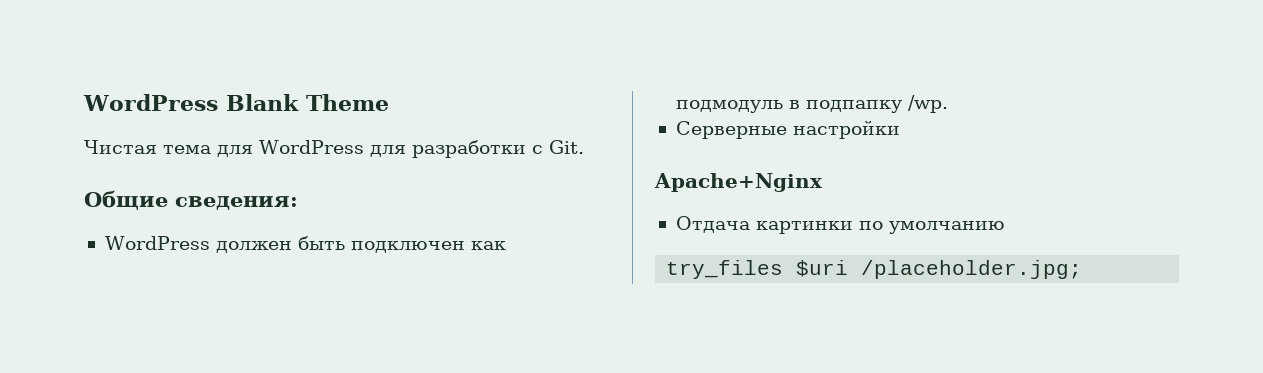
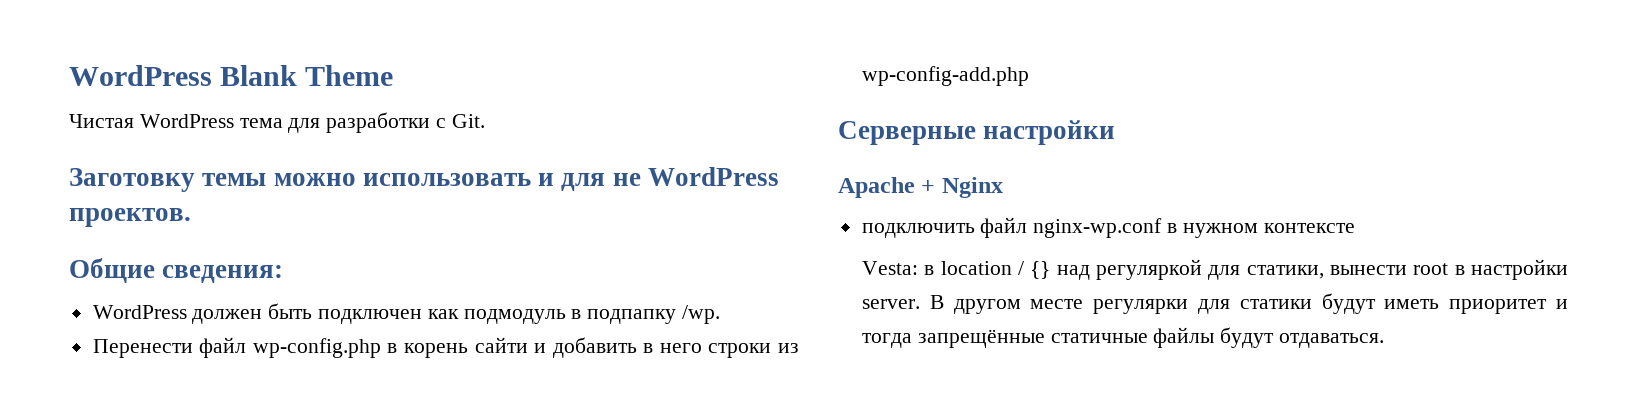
- Чистая тема для WordPress для разработки с Git.
+ Чистая WordPress тема для разработки с Git.
+ Заготовку темы можно использовать и для не WordPress проектов.
+ Перенести файл wp-config.php в корень сайти и добавить в него строки из wp-config-add.php
  Серверные настройки
- Apache+Nginx
- Отдача картинки по умолчанию
- try_files $uri /placeholder.jpg;
+ Apache + Nginx
+ подключить файл nginx-wp.conf в нужном контексте
+ Vesta: в location / {} над регуляркой для статики, вынести root в настройки server. В другом месте регулярки для статики будут иметь приоритет и тогда запрещённые статичные файлы будут отдаваться.

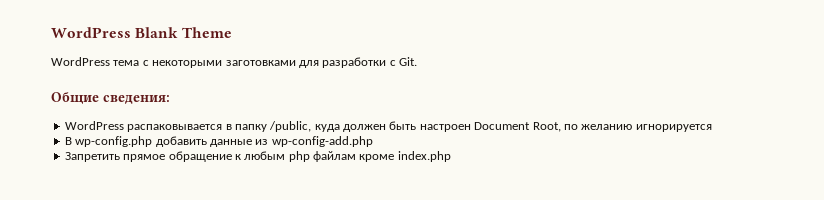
- Чистая WordPress тема для разработки с Git.
+ WordPress тема с некоторыми заготовками для разработки с Git.
- Заготовку темы можно использовать и для не WordPress проектов.
  Общие сведения:
- WordPress должен быть подключен как подмодуль в подпапку /wp.
- Перенести файл wp-config.php в корень сайти и добавить в него строки из wp-config-add.php
- Серверные настройки
- Apache + Nginx
- подключить файл nginx-wp.conf в нужном контексте
- Vesta: в location / {} над регуляркой для статики, вынести root в настройки server. В другом месте регулярки для статики будут иметь приоритет и тогда запрещённые статичные файлы будут отдаваться.
+ WordPress распаковывается в папку /public, куда должен быть настроен Document Root, по желанию игнорируется
+ В wp-config.php добавить данные из wp-config-add.php
+ Запретить прямое обращение к любым php файлам кроме index.php

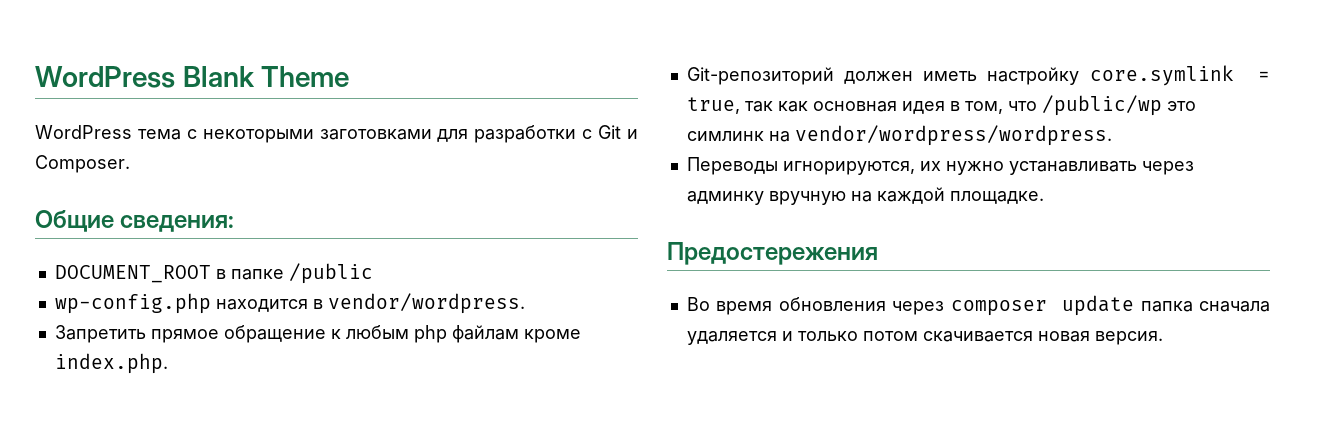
- WordPress тема с некоторыми заготовками для разработки с Git.
+ WordPress тема с некоторыми заготовками для разработки с Git и Composer.
- WordPress распаковывается в папку /public, куда должен быть настроен Document Root, по желанию игнорируется
- В wp-config.php добавить данные из wp-config-add.php
+ DOCUMENT_ROOT в папке /public
+ wp-config.php находится в vendor/wordpress.
- Запретить прямое обращение к любым php файлам кроме index.php
+ Запретить прямое обращение к любым php файлам кроме index.php.
+ Git-репозиторий должен иметь настройку core.symlink = true, так как основная идея в том, что /public/wp это симлинк на vendor/wordpress/wordpress.
+ Переводы игнорируются, их нужно устанавливать через админку вручную на каждой площадке.
+ Предостережения
+ Во время обновления через composer update папка сначала удаляется и только потом скачивается новая версия.

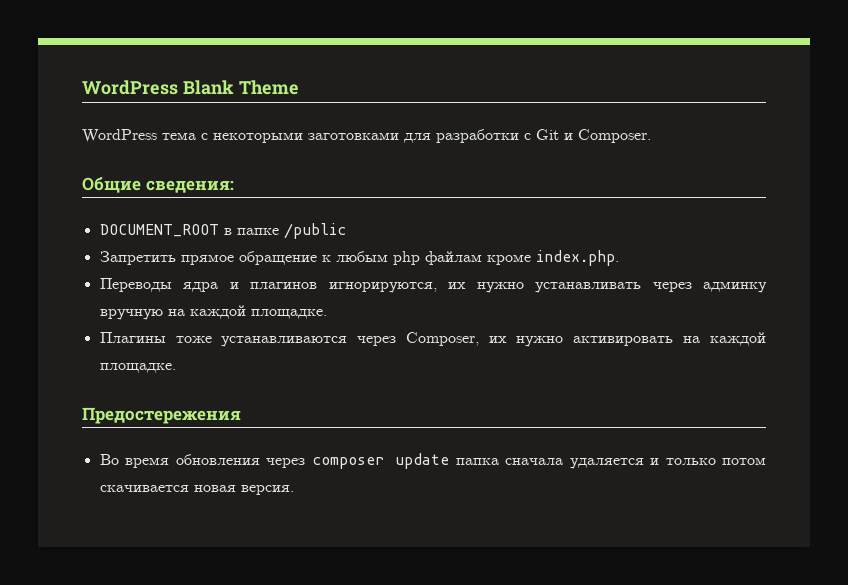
- wp-config.php находится в vendor/wordpress.
- Git-репозиторий должен иметь настройку core.symlink = true, так как основная идея в том, что /public/wp это симлинк на vendor/wordpress/wordpress.
- Переводы игнорируются, их нужно устанавливать через админку вручную на каждой площадке.
+ Переводы ядра и плагинов игнорируются, их нужно устанавливать через админку вручную на каждой площадке.
+ Плагины тоже устанавливаются через Composer, их нужно активировать на каждой площадке.

